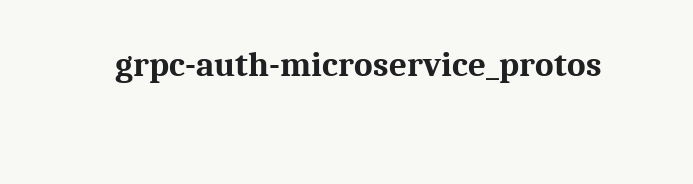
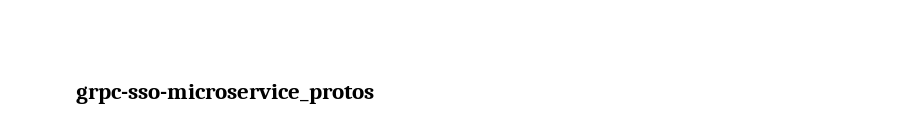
- grpc-auth-microservice_protos
+ grpc-sso-microservice_protos

